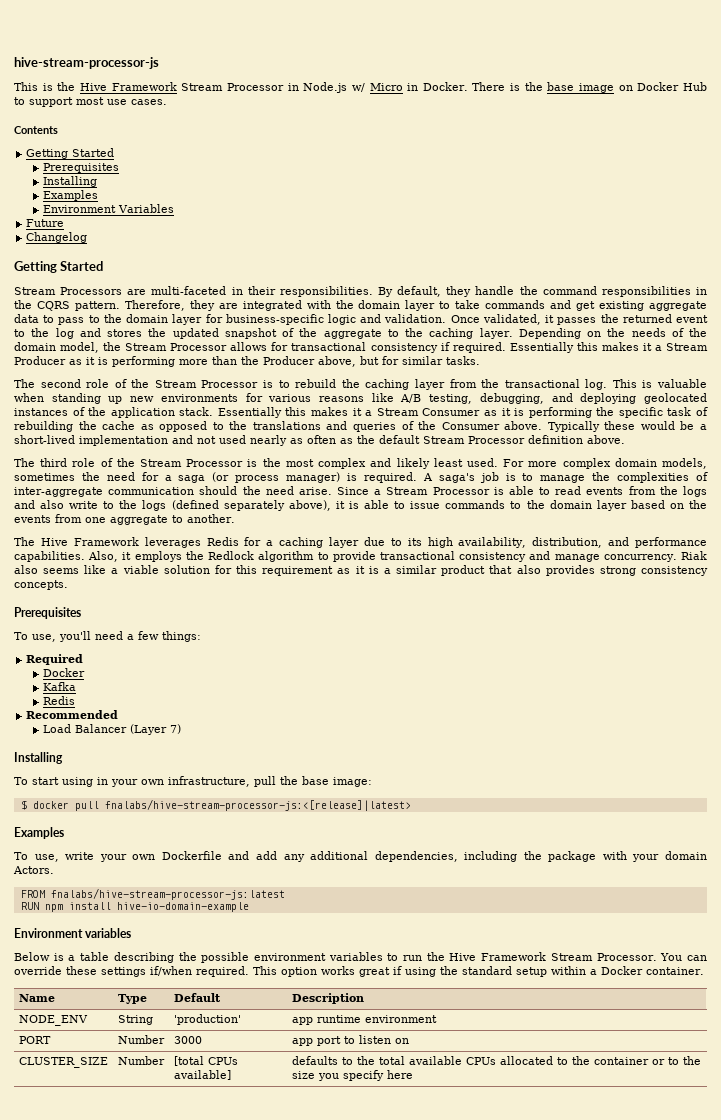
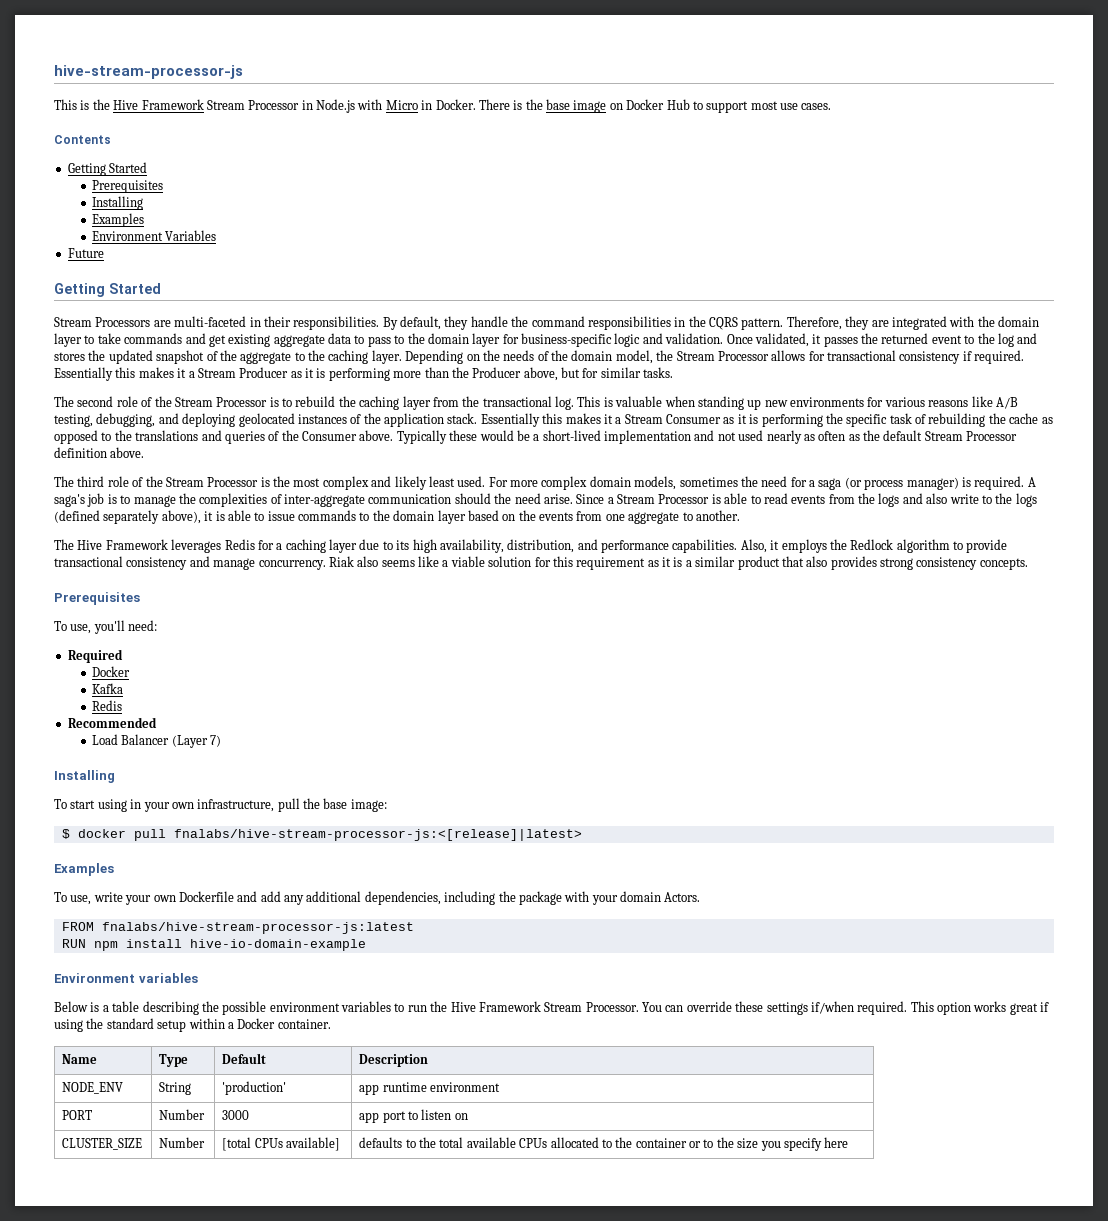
- This is the Hive Framework Stream Processor in Node.js w/ Micro in Docker.
+ This is the Hive Framework Stream Processor in Node.js with Micro in Docker.
- Changelog
- To use, you'll need a few things:
+ To use, you'll need:

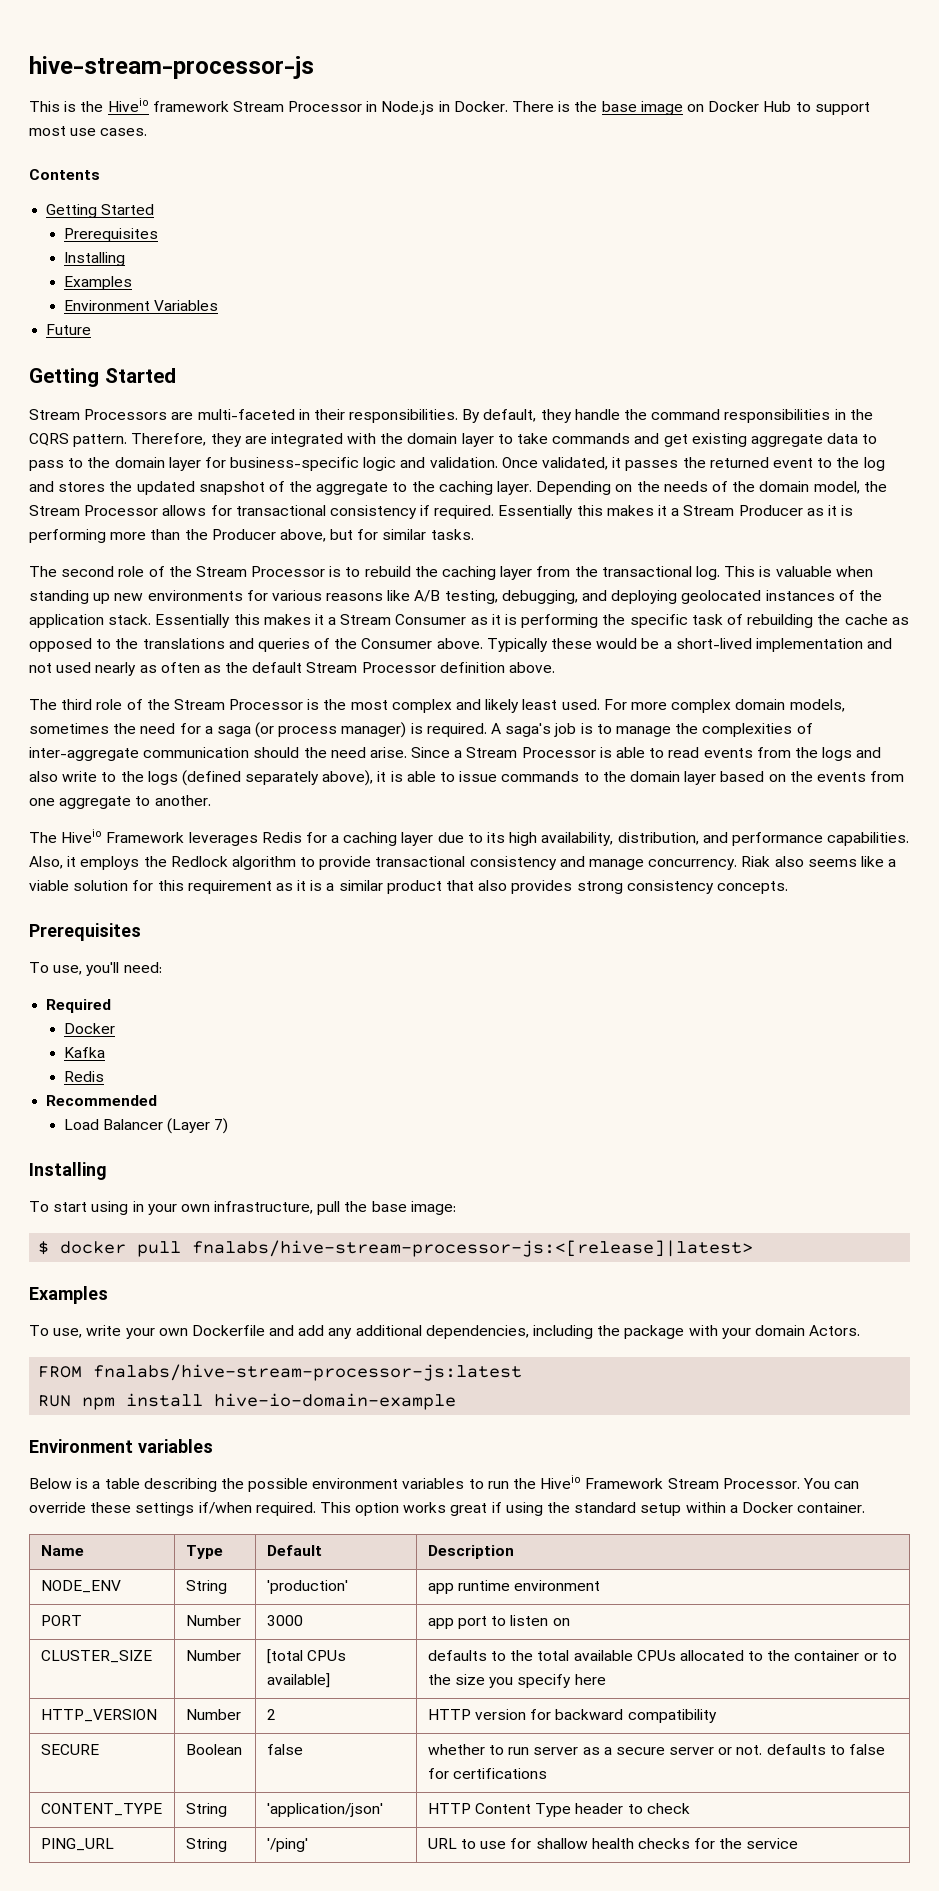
- This is the Hive Framework Stream Processor in Node.js with Micro in Docker.
+ This is the Hiveio framework Stream Processor in Node.js in Docker.
- The Hive Framework leverages Redis for a caching layer due to its high availability, distribution, and performance capabilities.
+ The Hiveio Framework leverages Redis for a caching layer due to its high availability, distribution, and performance capabilities.
- Below is a table describing the possible environment variables to run the Hive Framework Stream Processor.
+ Below is a table describing the possible environment variables to run the Hiveio Framework Stream Processor.
+ HTTP_VERSION | Number | 2 | HTTP version for backward compatibility
+ SECURE | Boolean | false | whether to run server as a secure server or not. defaults to false for certifications
+ CONTENT_TYPE | String | 'application/json' | HTTP Content Type header to check
+ PING_URL | String | '/ping' | URL to use for shallow health checks for the service

